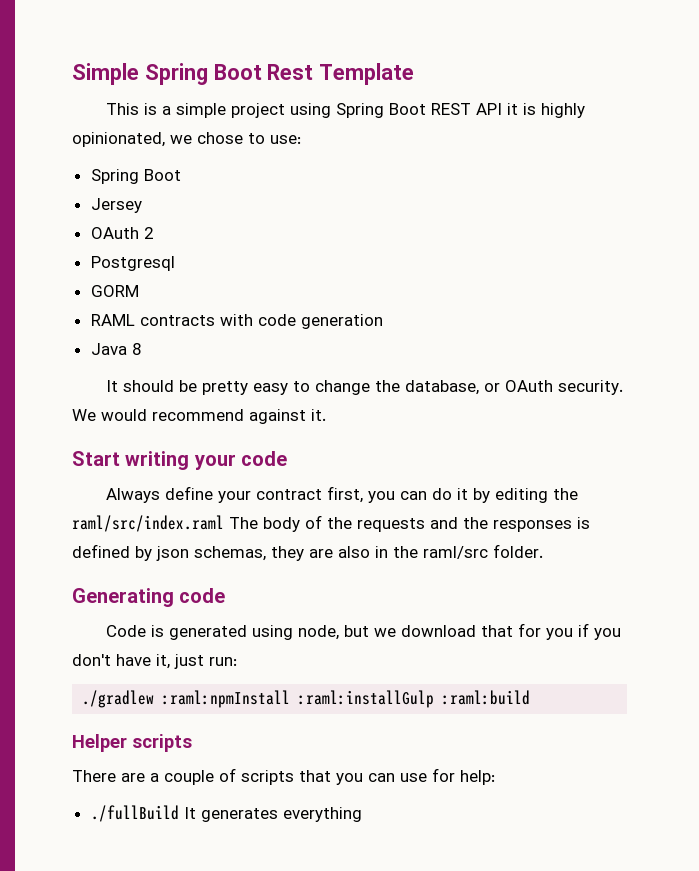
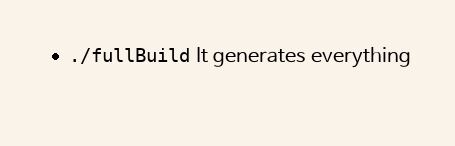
- Simple Spring Boot Rest Template
- This is a simple project using Spring Boot REST API it is highly opinionated, we chose to use:
- Spring Boot
- Jersey
- OAuth 2
- Postgresql
- GORM
- RAML contracts with code generation
- Java 8
- It should be pretty easy to change the database, or OAuth security. We would recommend against it.
- Start writing your code
- Always define your contract first, you can do it by editing the raml/src/index.raml The body of the requests and the responses is defined by json schemas, they are also in the raml/src folder.
- Generating code
- Code is generated using node, but we download that for you if you don't have it, just run:
- ./gradlew :raml:npmInstall :raml:installGulp :raml:build
- Helper scripts
- There are a couple of scripts that you can use for help:

